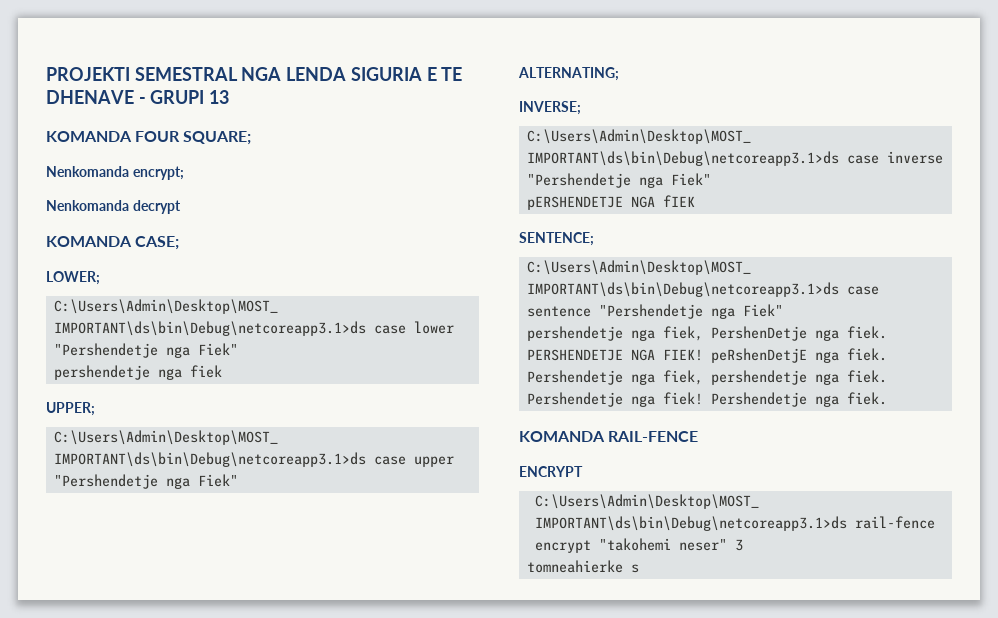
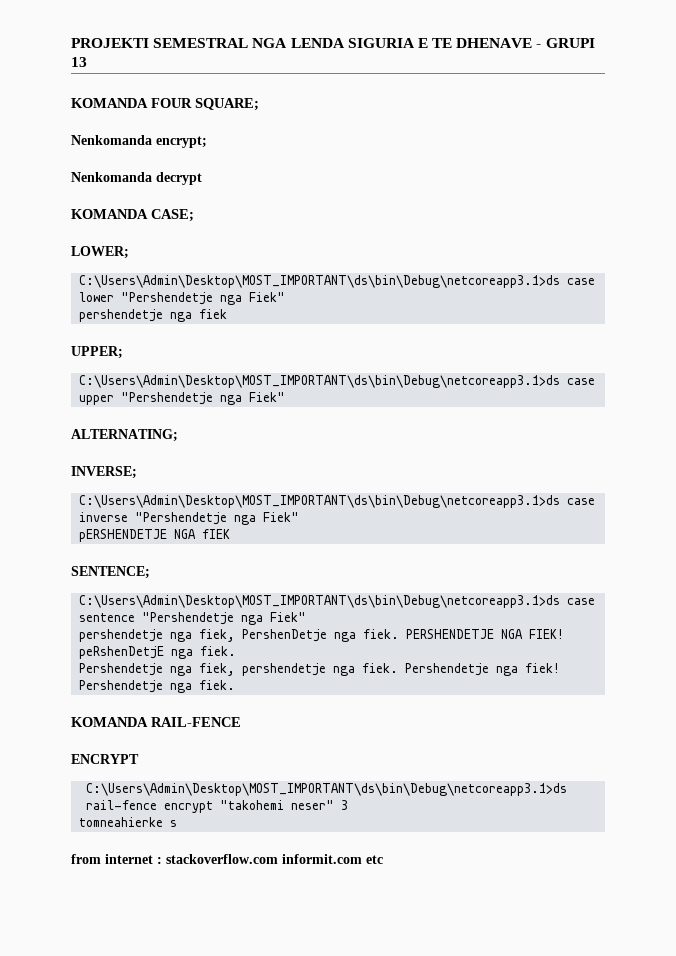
+ from internet : stackoverflow.com informit.com etc

